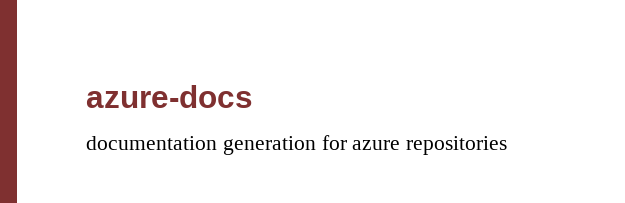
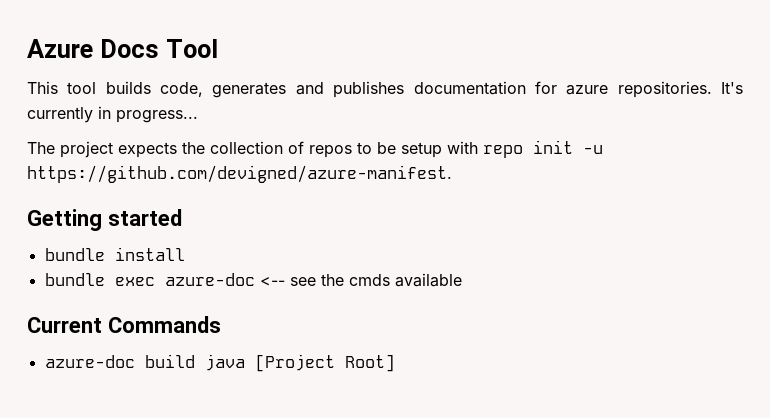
- azure-docs
- documentation generation for azure repositories
+ Azure Docs Tool
+ This tool builds code, generates and publishes documentation for azure repositories. It's currently in progress...
+ The project expects the collection of repos to be setup with repo init -u https://github.com/devigned/azure-manifest.
+ Getting started
+ bundle install
+ bundle exec azure-doc <-- see the cmds available
+ Current Commands
+ azure-doc build java [Project Root]

